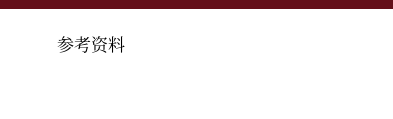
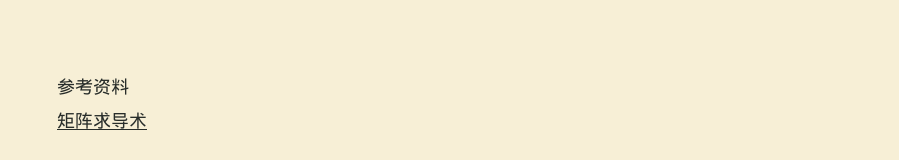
+ 矩阵求导术

